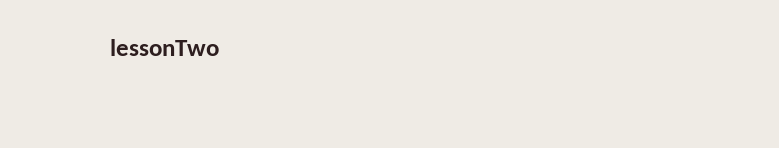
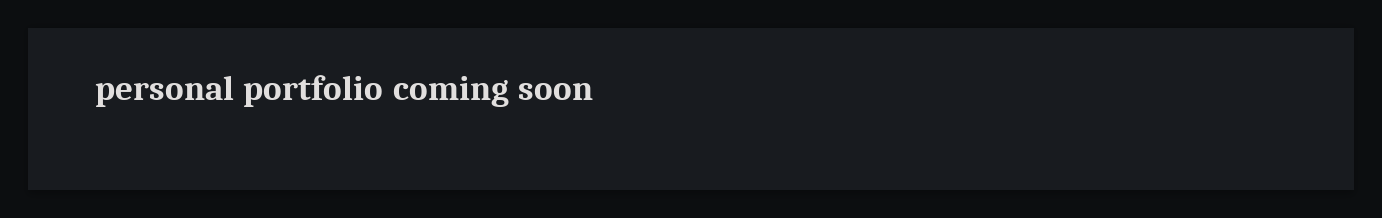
- lessonTwo
+ personal portfolio coming soon

